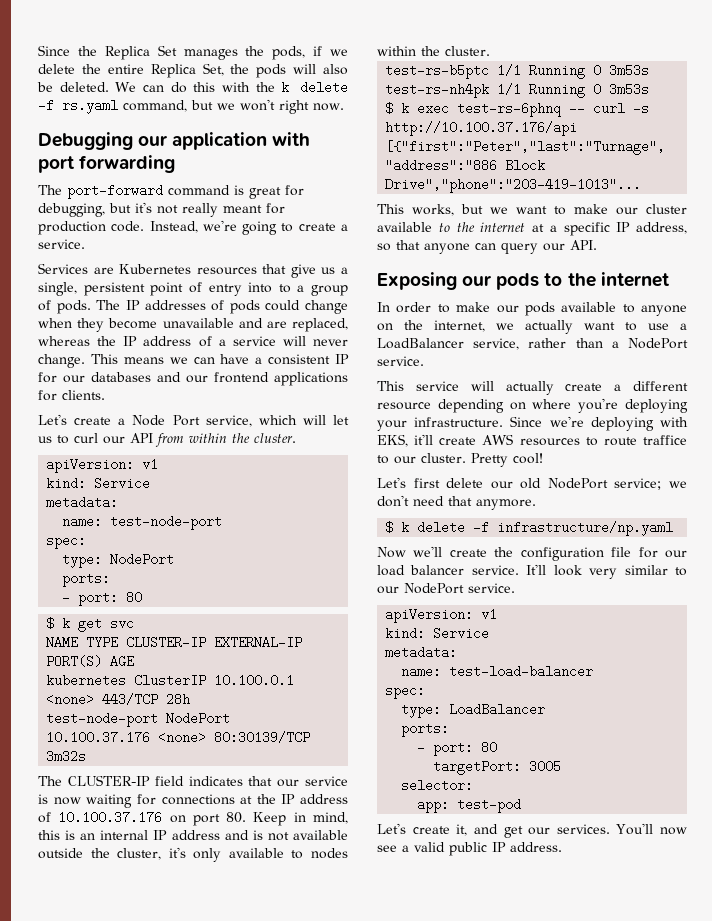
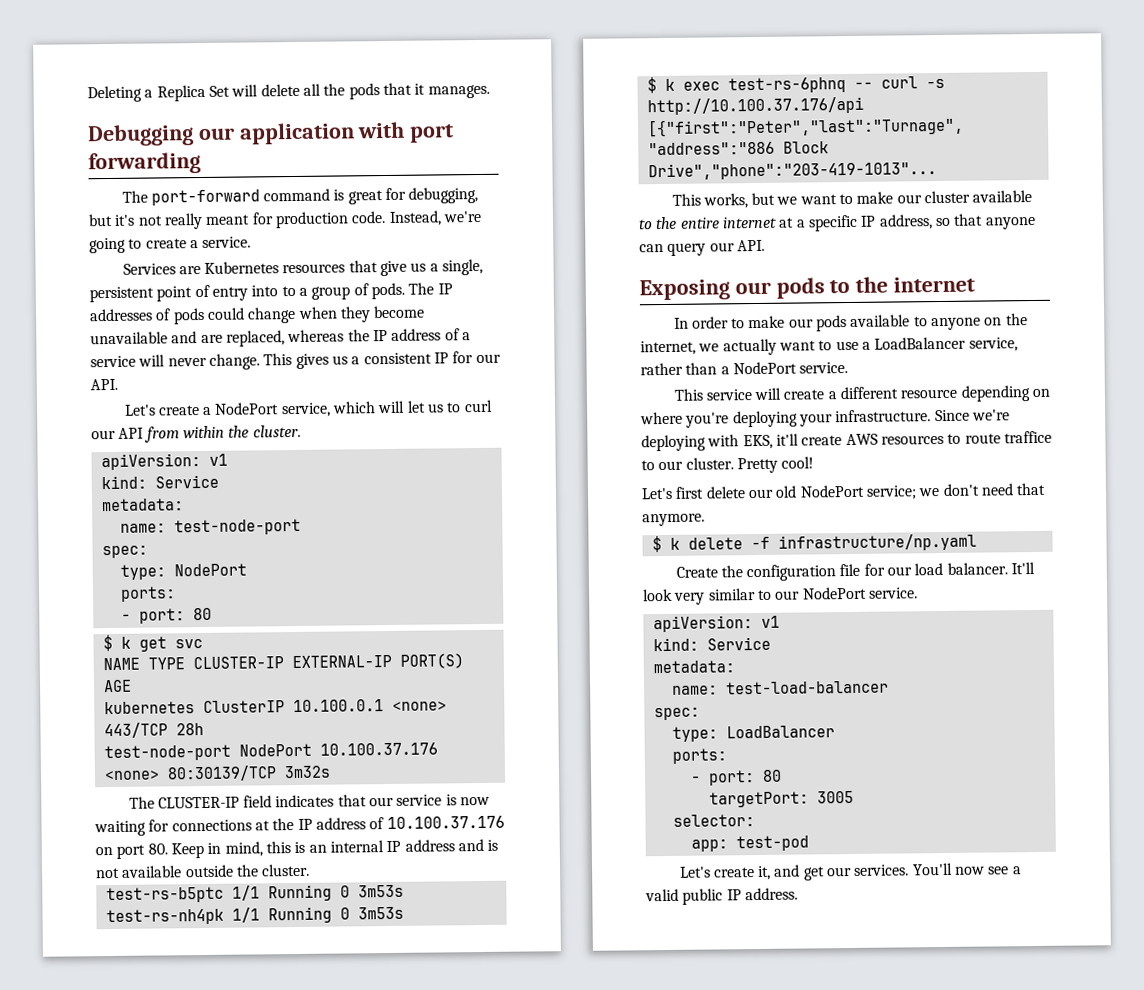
- Since the Replica Set manages the pods, if we delete the entire Replica Set, the pods will also be deleted. We can do this with the k delete -f rs.yaml command, but we won't right now.
+ Deleting a Replica Set will delete all the pods that it manages.
- This means we can have a consistent IP for our databases and our frontend applications for clients.
+ This gives us a consistent IP for our API.
- Let's create a Node Port service, which will let us to curl our API from within the cluster.
+ Let's create a NodePort service, which will let us to curl our API from within the cluster.
- The CLUSTER-IP field indicates that our service is now waiting for connections at the IP address of 10.100.37.176 on port 80. Keep in mind, this is an internal IP address and is not available outside the cluster, it's only available to nodes within the cluster.
+ The CLUSTER-IP field indicates that our service is now waiting for connections at the IP address of 10.100.37.176 on port 80. Keep in mind, this is an internal IP address and is not available outside the cluster.
- This works, but we want to make our cluster available to the internet at a specific IP address, so that anyone can query our API.
+ This works, but we want to make our cluster available to the entire internet at a specific IP address, so that anyone can query our API.
- This service will actually create a different resource depending on where you're deploying your infrastructure.
+ This service will create a different resource depending on where you're deploying your infrastructure.
- Now we'll create the configuration file for our load balancer service.
+ Create the configuration file for our load balancer.

